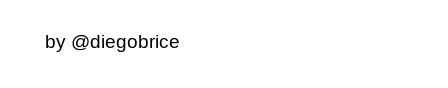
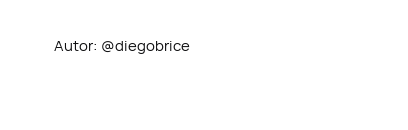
- by @diegobrice
+ Autor: @diegobrice

